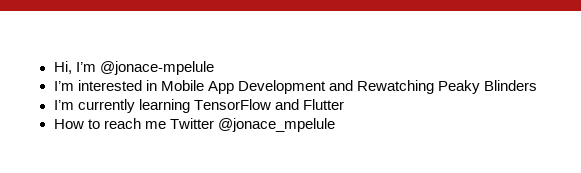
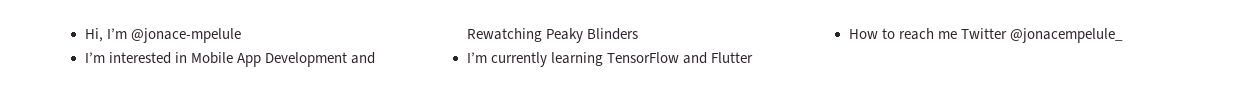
- How to reach me Twitter @jonace_mpelule
+ How to reach me Twitter @jonacempelule_

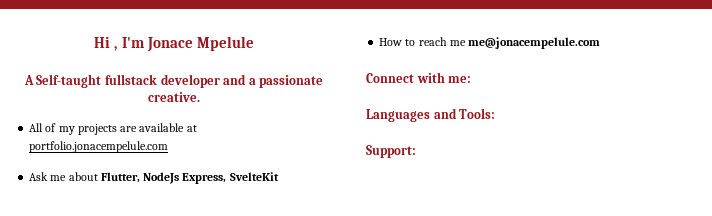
- Hi, I’m @jonace-mpelule
- I’m interested in Mobile App Development and Rewatching Peaky Blinders
- I’m currently learning TensorFlow and Flutter
- How to reach me Twitter @jonacempelule_
+ Hi , I'm Jonace Mpelule
+ A Self-taught fullstack developer and a passionate creative.
+ All of my projects are available at portfolio.jonacempelule.com
+ Ask me about Flutter, NodeJs Express, SvelteKit
+ How to reach me me@jonacempelule.com
+ Connect with me:
+ Languages and Tools:
+ Support:

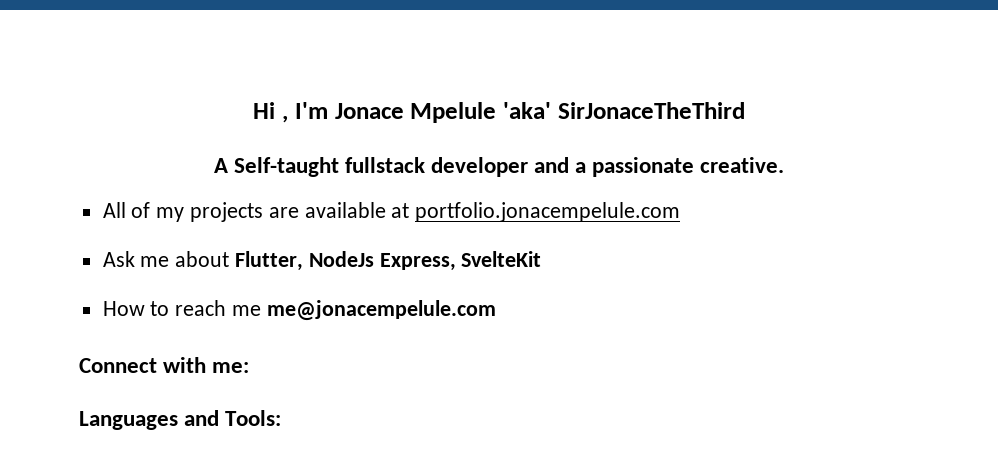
- Hi , I'm Jonace Mpelule
+ Hi , I'm Jonace Mpelule 'aka' SirJonaceTheThird
- Support:

